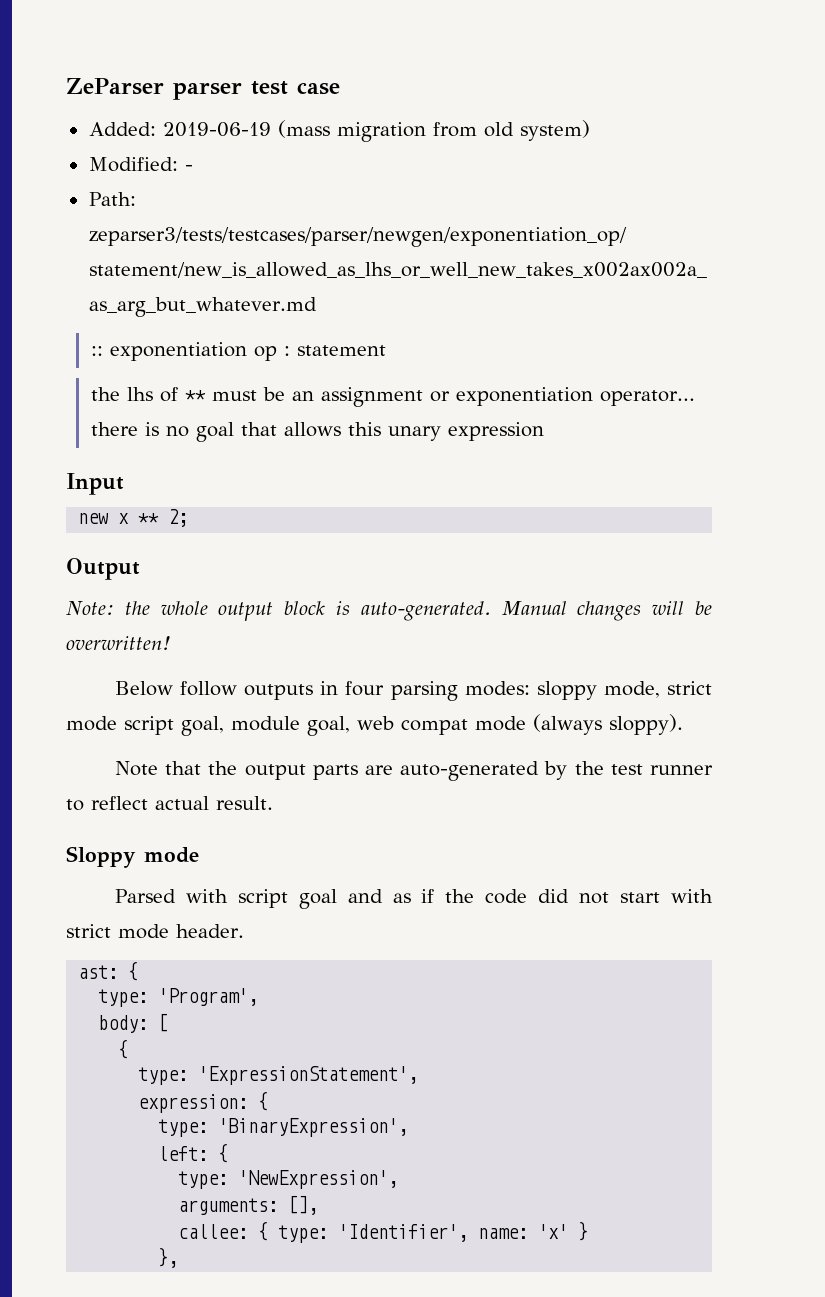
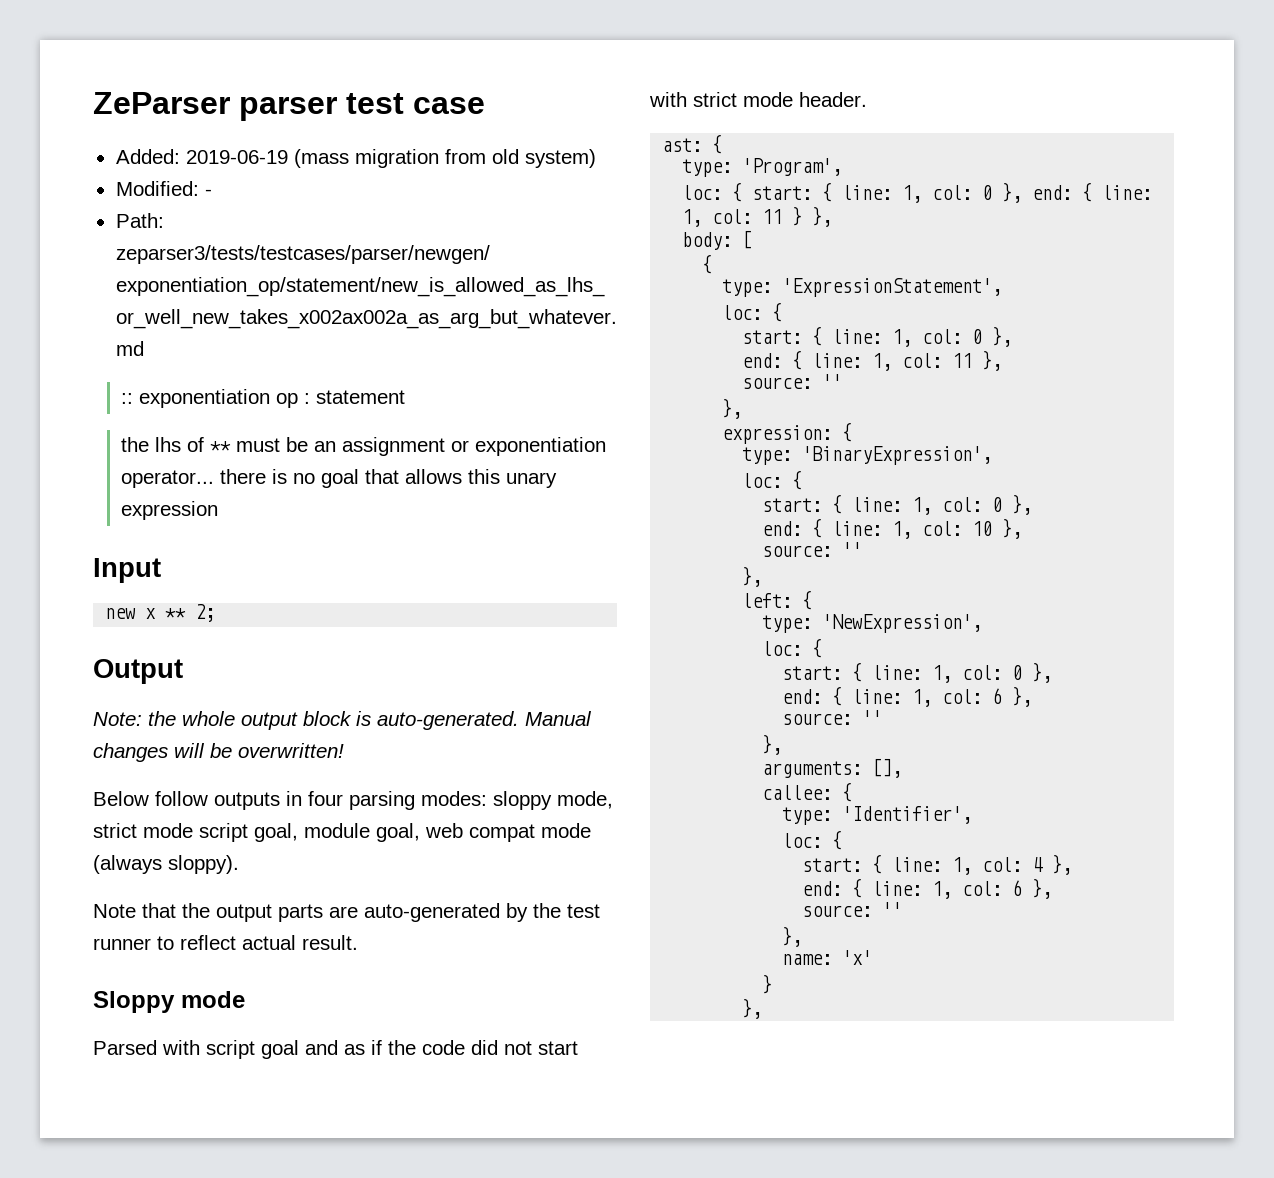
+ loc: { start: { line: 1, col: 0 }, end: { line: 1, col: 11 } },
  type: 'ExpressionStatement',
+ loc: {
+ start: { line: 1, col: 0 },
+ end: { line: 1, col: 11 },
+ source: ''
+ },
  expression: {
  type: 'BinaryExpression',
+ loc: {
+ start: { line: 1, col: 0 },
+ end: { line: 1, col: 10 },
+ source: ''
+ },
  left: {
  type: 'NewExpression',
+ loc: {
+ start: { line: 1, col: 0 },
+ end: { line: 1, col: 6 },
+ source: ''
+ },
- callee: { type: 'Identifier', name: 'x' }
+ callee: {
+ type: 'Identifier',
+ loc: {
+ start: { line: 1, col: 4 },
+ end: { line: 1, col: 6 },
+ source: ''
+ },
+ name: 'x'
+ }

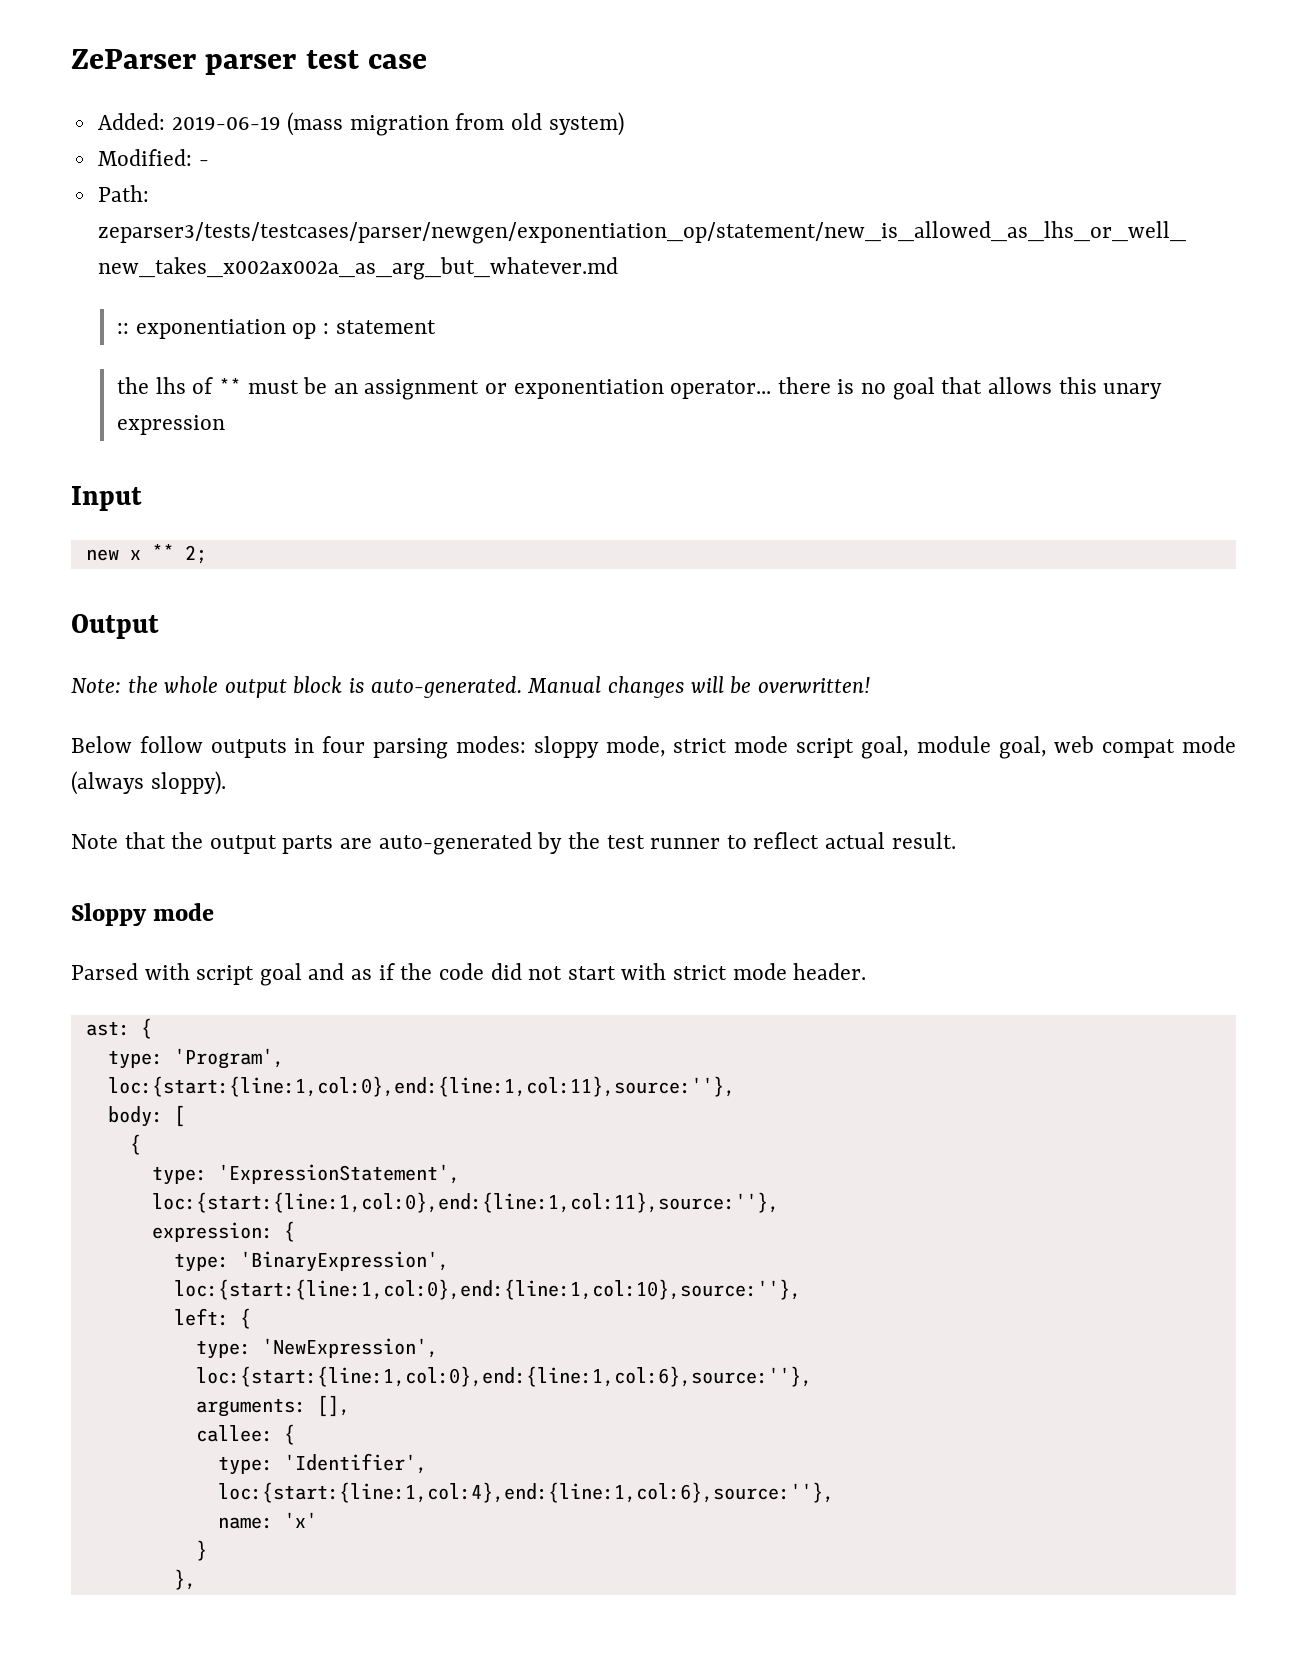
  type: 'Program',
- loc: { start: { line: 1, col: 0 }, end: { line: 1, col: 11 } },
+ loc:{start:{line:1,col:0},end:{line:1,col:11},source:''},
  type: 'ExpressionStatement',
- loc: {
- start: { line: 1, col: 0 },
- end: { line: 1, col: 11 },
- source: ''
- },
+ loc:{start:{line:1,col:0},end:{line:1,col:11},source:''},
  expression: {
  type: 'BinaryExpression',
- loc: {
- start: { line: 1, col: 0 },
- end: { line: 1, col: 10 },
- source: ''
- },
+ loc:{start:{line:1,col:0},end:{line:1,col:10},source:''},
  left: {
  type: 'NewExpression',
- loc: {
- start: { line: 1, col: 0 },
- end: { line: 1, col: 6 },
- source: ''
- },
+ loc:{start:{line:1,col:0},end:{line:1,col:6},source:''},
  type: 'Identifier',
- loc: {
- start: { line: 1, col: 4 },
- end: { line: 1, col: 6 },
- source: ''
- },
+ loc:{start:{line:1,col:4},end:{line:1,col:6},source:''},

